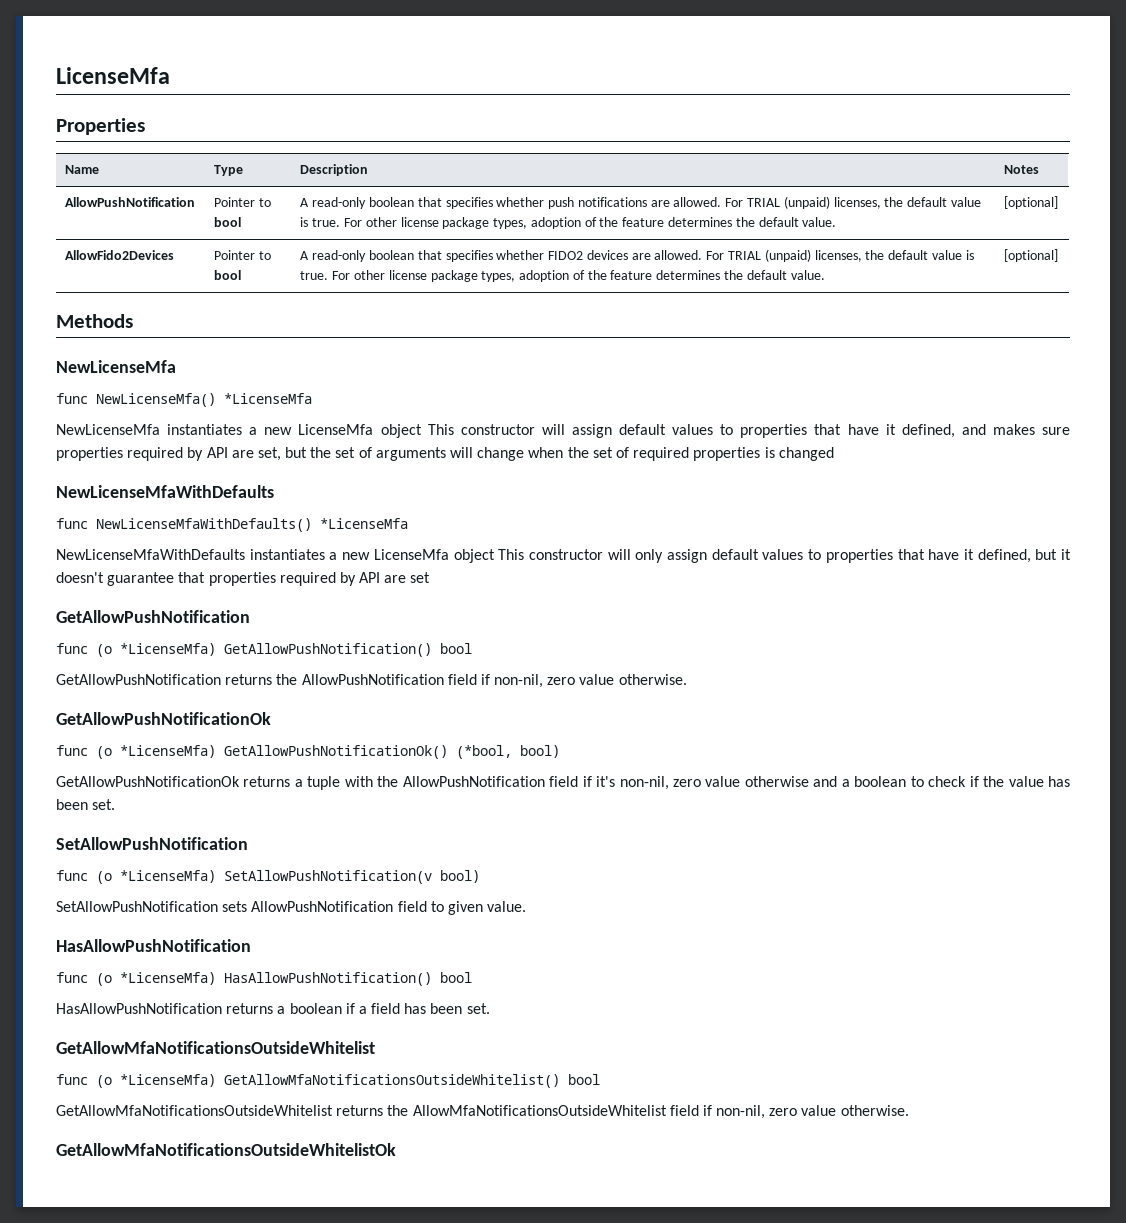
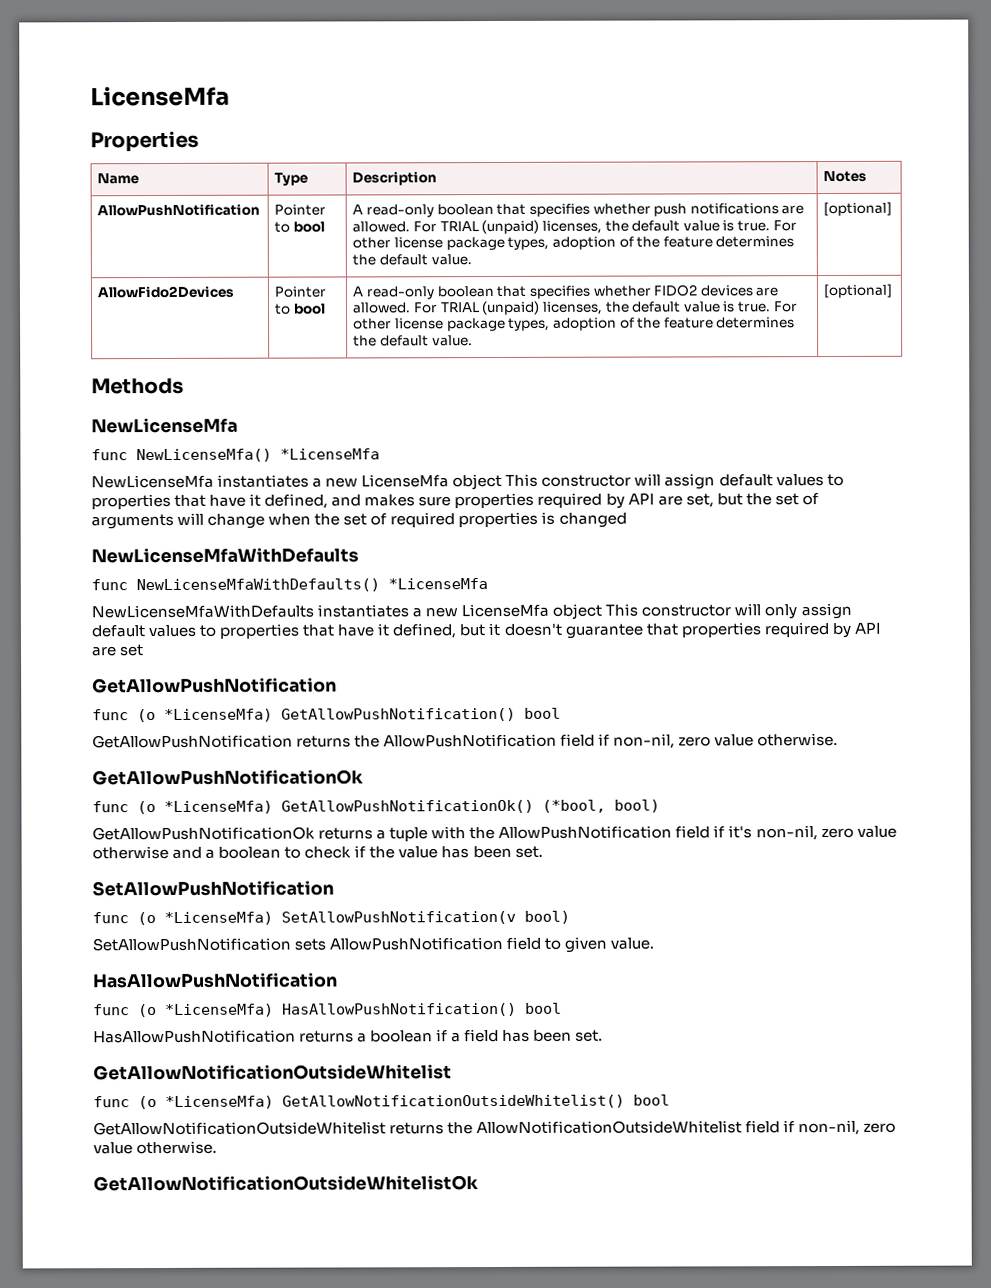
  HasAllowPushNotification returns a boolean if a field has been set.
- GetAllowMfaNotificationsOutsideWhitelist
- func (o *LicenseMfa) GetAllowMfaNotificationsOutsideWhitelist() bool
- GetAllowMfaNotificationsOutsideWhitelist returns the AllowMfaNotificationsOutsideWhitelist field if non-nil, zero value otherwise.
- GetAllowMfaNotificationsOutsideWhitelistOk
+ GetAllowNotificationOutsideWhitelist
+ func (o *LicenseMfa) GetAllowNotificationOutsideWhitelist() bool
+ GetAllowNotificationOutsideWhitelist returns the AllowNotificationOutsideWhitelist field if non-nil, zero value otherwise.
+ GetAllowNotificationOutsideWhitelistOk

